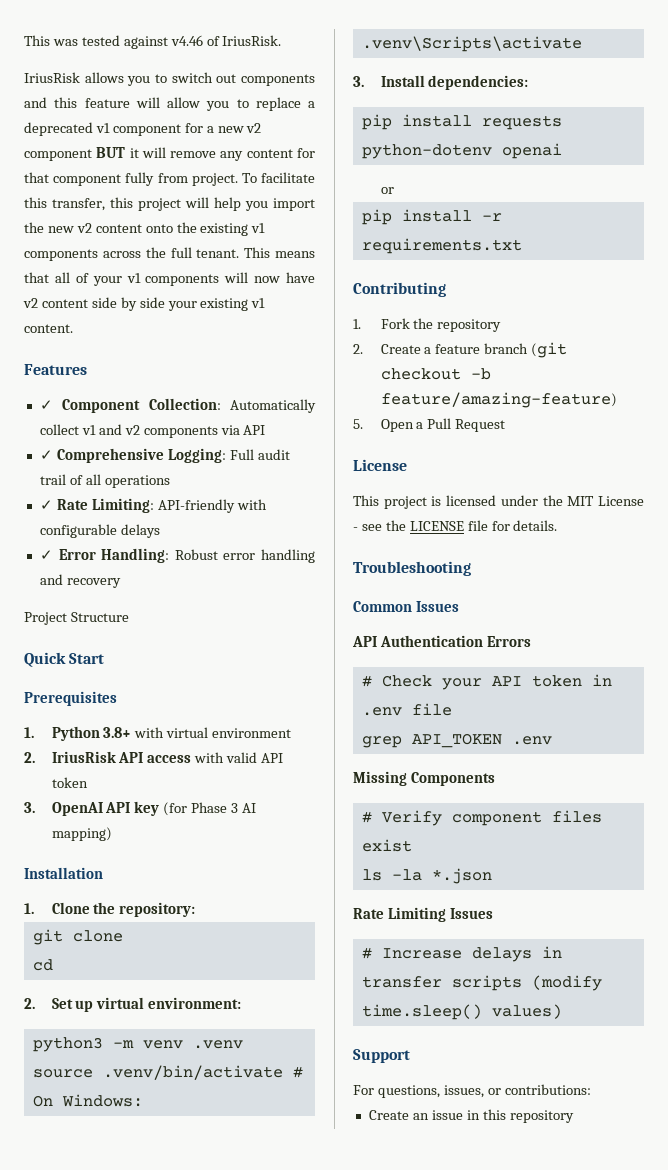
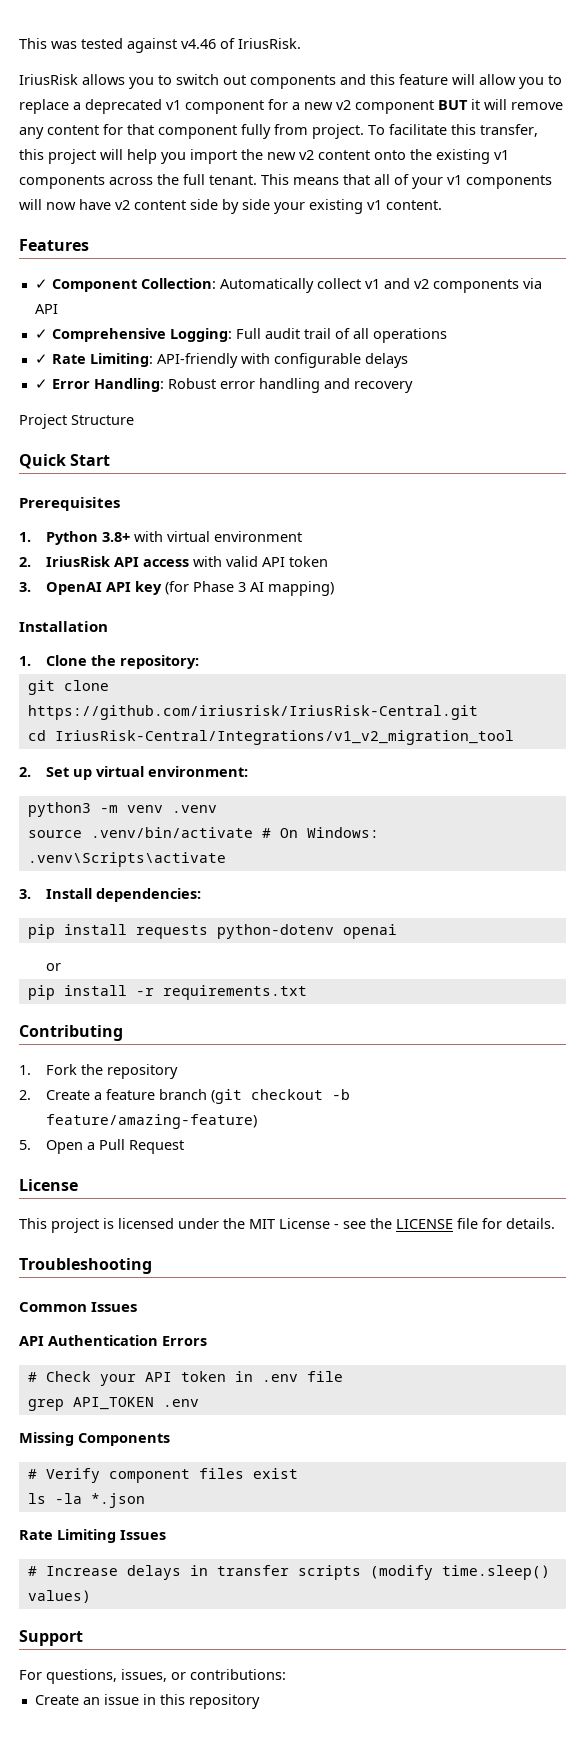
- git clone
+ git clone https://github.com/iriusrisk/IriusRisk-Central.git
- cd
+ cd IriusRisk-Central/Integrations/v1_v2_migration_tool

